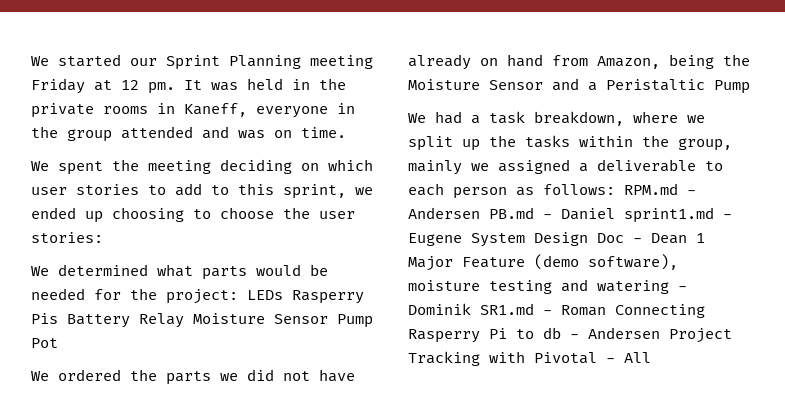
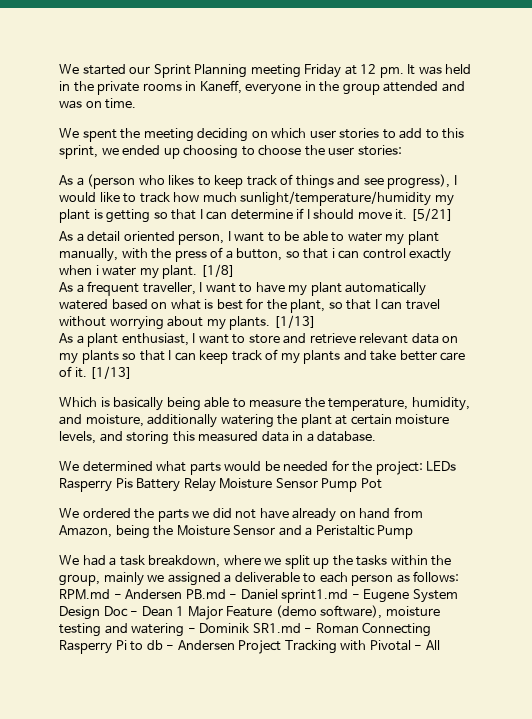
+ As a (person who likes to keep track of things and see progress), I would like to track how much sunlight/temperature/humidity my plant is getting so that I can determine if I should move it. [5/21]
+ As a detail oriented person, I want to be able to water my plant manually, with the press of a button, so that i can control exactly when i water my plant. [1/8]
+ As a frequent traveller, I want to have my plant automatically watered based on what is best for the plant, so that I can travel without worrying about my plants. [1/13]
+ As a plant enthusiast, I want to store and retrieve relevant data on my plants so that I can keep track of my plants and take better care of it. [1/13]
+ Which is basically being able to measure the temperature, humidity, and moisture, additionally watering the plant at certain moisture levels, and storing this measured data in a database.

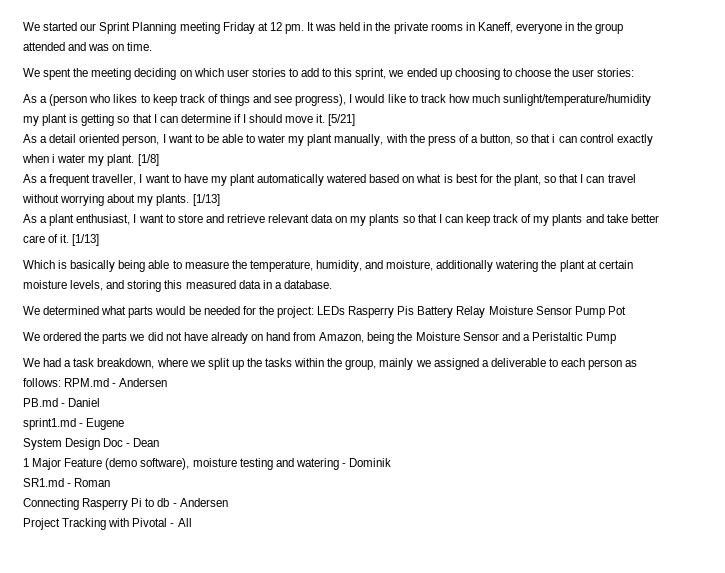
- RPM.md - Andersen PB.md - Daniel sprint1.md - Eugene System Design Doc - Dean 1 Major Feature (demo software), moisture testing and watering - Dominik SR1.md - Roman Connecting Rasperry Pi to db - Andersen Project Tracking with Pivotal - All
+ RPM.md - Andersen
+ PB.md - Daniel
+ sprint1.md - Eugene
+ System Design Doc - Dean
+ 1 Major Feature (demo software), moisture testing and watering - Dominik
+ SR1.md - Roman
+ Connecting Rasperry Pi to db - Andersen
+ Project Tracking with Pivotal - All

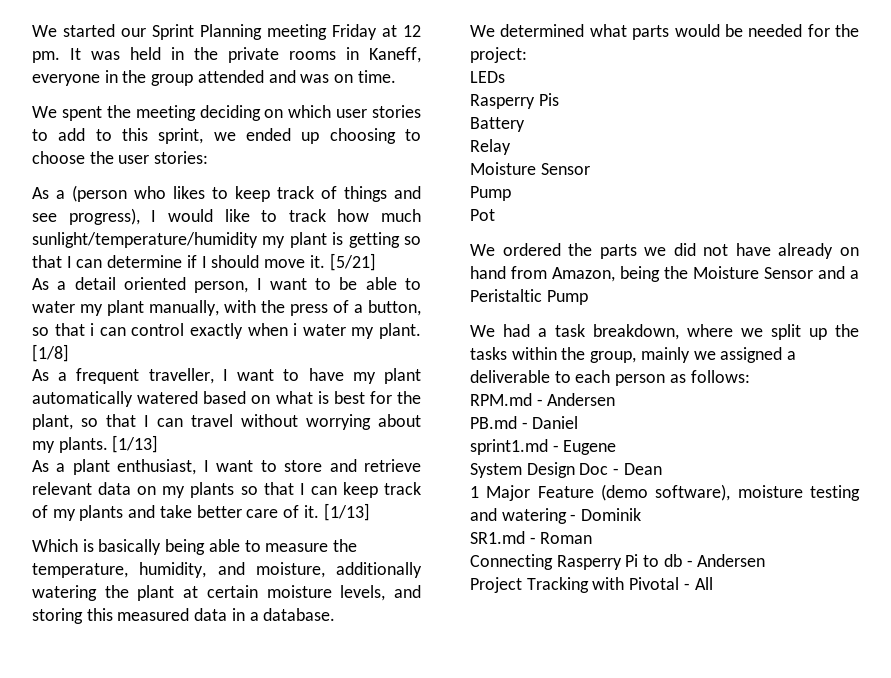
- We determined what parts would be needed for the project: LEDs Rasperry Pis Battery Relay Moisture Sensor Pump Pot
+ We determined what parts would be needed for the project:
+ LEDs
+ Rasperry Pis
+ Battery
+ Relay
+ Moisture Sensor
+ Pump
+ Pot
- We had a task breakdown, where we split up the tasks within the group, mainly we assigned a deliverable to each person as follows: RPM.md - Andersen
+ We had a task breakdown, where we split up the tasks within the group, mainly we assigned a deliverable to each person as follows:
+ RPM.md - Andersen

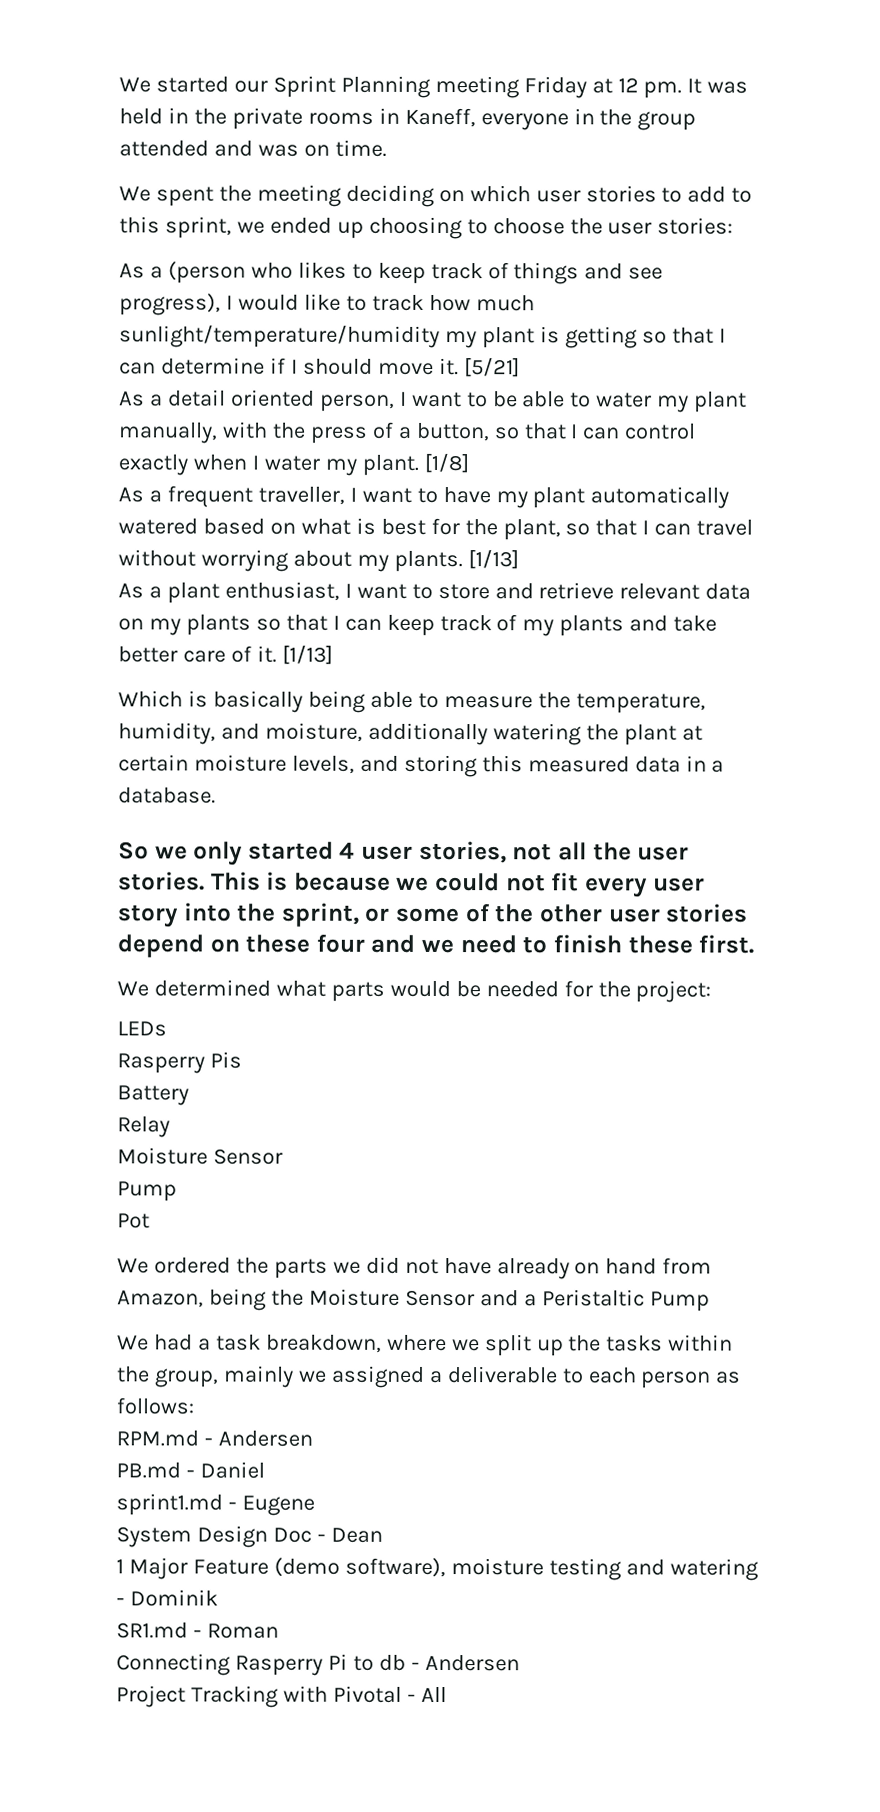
- As a detail oriented person, I want to be able to water my plant manually, with the press of a button, so that i can control exactly when i water my plant.
+ As a detail oriented person, I want to be able to water my plant manually, with the press of a button, so that I can control exactly when I water my plant.
+ So we only started 4 user stories, not all the user stories. This is because we could not fit every user story into the sprint, or some of the other user stories depend on these four and we need to finish these first.

